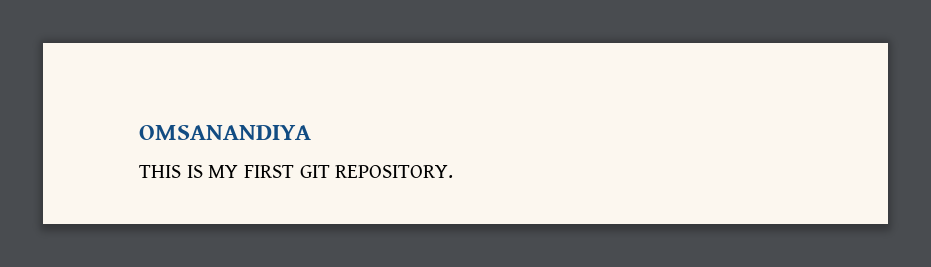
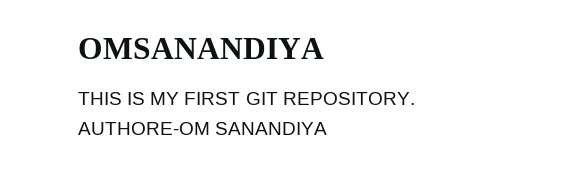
+ AUTHORE-OM SANANDIYA

